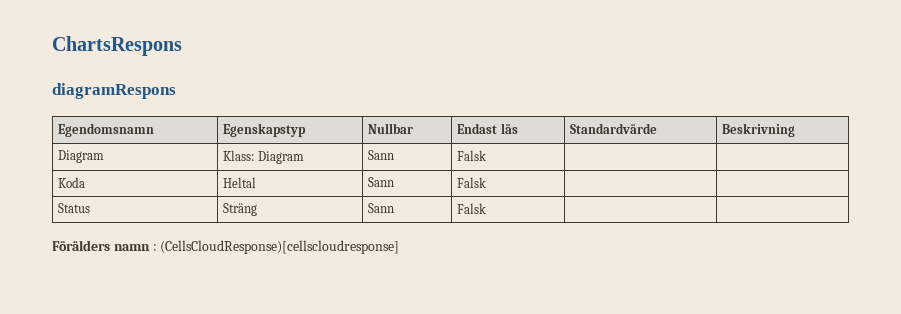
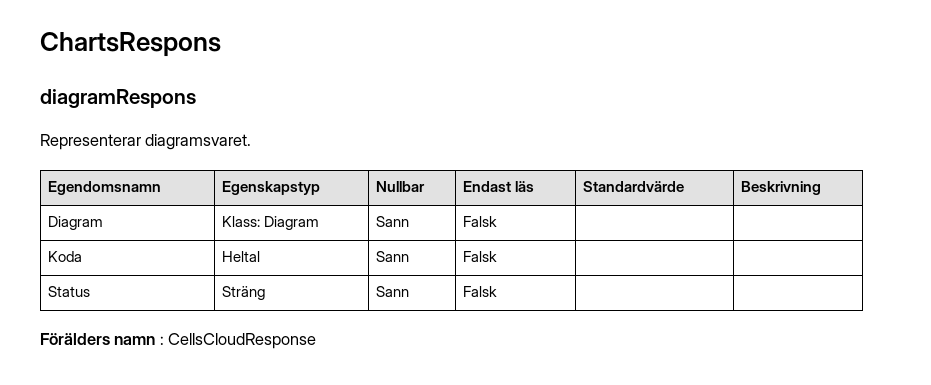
+ Representerar diagramsvaret.
- Förälders namn : (CellsCloudResponse)[cellscloudresponse]
+ Förälders namn : CellsCloudResponse

